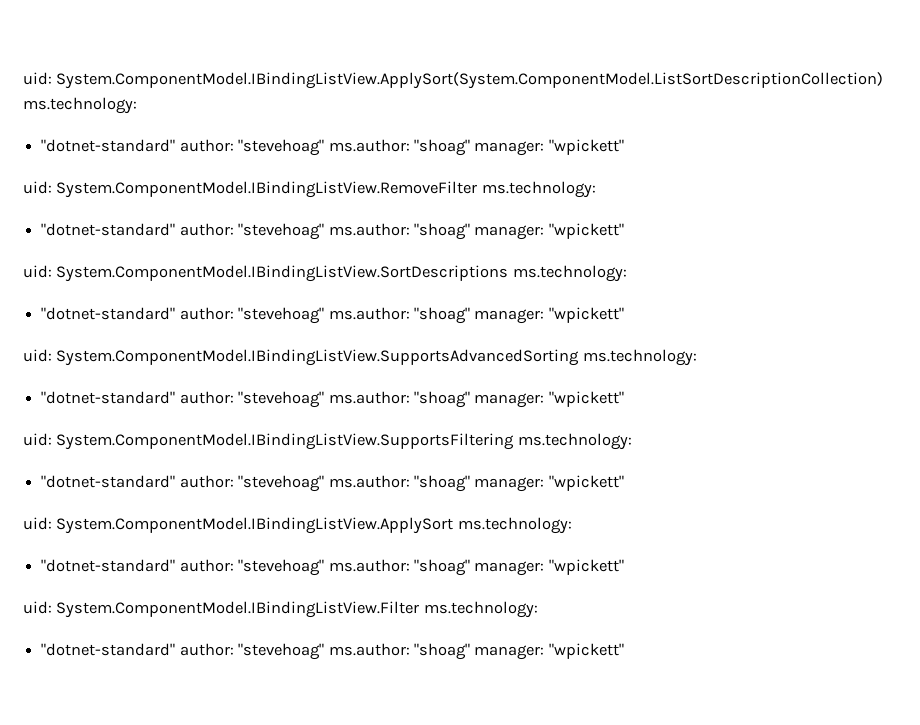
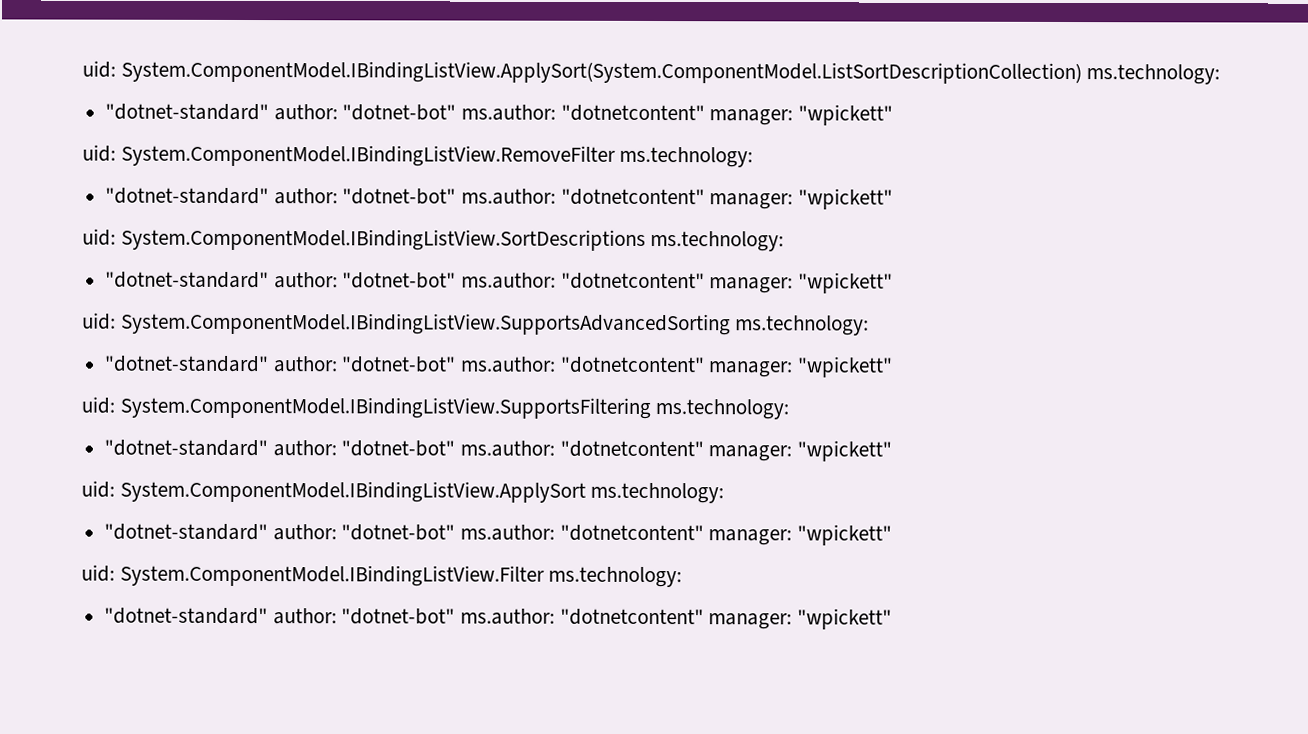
  uid: System.ComponentModel.IBindingListView.ApplySort(System.ComponentModel.ListSortDescriptionCollection) ms.technology:
- "dotnet-standard" author: "stevehoag" ms.author: "shoag" manager: "wpickett"
+ "dotnet-standard" author: "dotnet-bot" ms.author: "dotnetcontent" manager: "wpickett"
  uid: System.ComponentModel.IBindingListView.RemoveFilter ms.technology:
- "dotnet-standard" author: "stevehoag" ms.author: "shoag" manager: "wpickett"
+ "dotnet-standard" author: "dotnet-bot" ms.author: "dotnetcontent" manager: "wpickett"
  uid: System.ComponentModel.IBindingListView.SortDescriptions ms.technology:
- "dotnet-standard" author: "stevehoag" ms.author: "shoag" manager: "wpickett"
+ "dotnet-standard" author: "dotnet-bot" ms.author: "dotnetcontent" manager: "wpickett"
  uid: System.ComponentModel.IBindingListView.SupportsAdvancedSorting ms.technology:
- "dotnet-standard" author: "stevehoag" ms.author: "shoag" manager: "wpickett"
+ "dotnet-standard" author: "dotnet-bot" ms.author: "dotnetcontent" manager: "wpickett"
  uid: System.ComponentModel.IBindingListView.SupportsFiltering ms.technology:
- "dotnet-standard" author: "stevehoag" ms.author: "shoag" manager: "wpickett"
+ "dotnet-standard" author: "dotnet-bot" ms.author: "dotnetcontent" manager: "wpickett"
  uid: System.ComponentModel.IBindingListView.ApplySort ms.technology:
- "dotnet-standard" author: "stevehoag" ms.author: "shoag" manager: "wpickett"
+ "dotnet-standard" author: "dotnet-bot" ms.author: "dotnetcontent" manager: "wpickett"
  uid: System.ComponentModel.IBindingListView.Filter ms.technology:
- "dotnet-standard" author: "stevehoag" ms.author: "shoag" manager: "wpickett"
+ "dotnet-standard" author: "dotnet-bot" ms.author: "dotnetcontent" manager: "wpickett"

